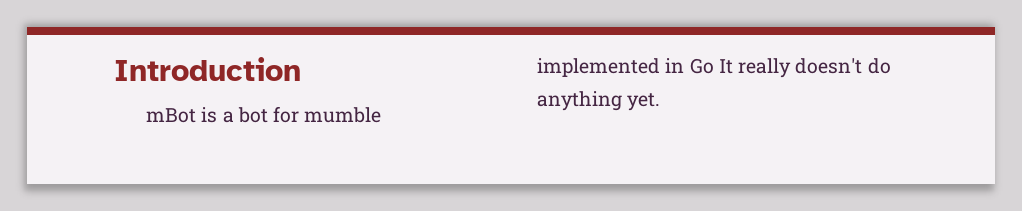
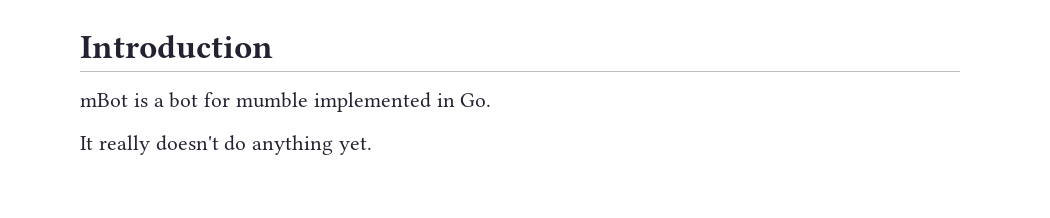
- mBot is a bot for mumble implemented in Go It really doesn't do anything yet.
+ mBot is a bot for mumble implemented in Go.
+ It really doesn't do anything yet.

